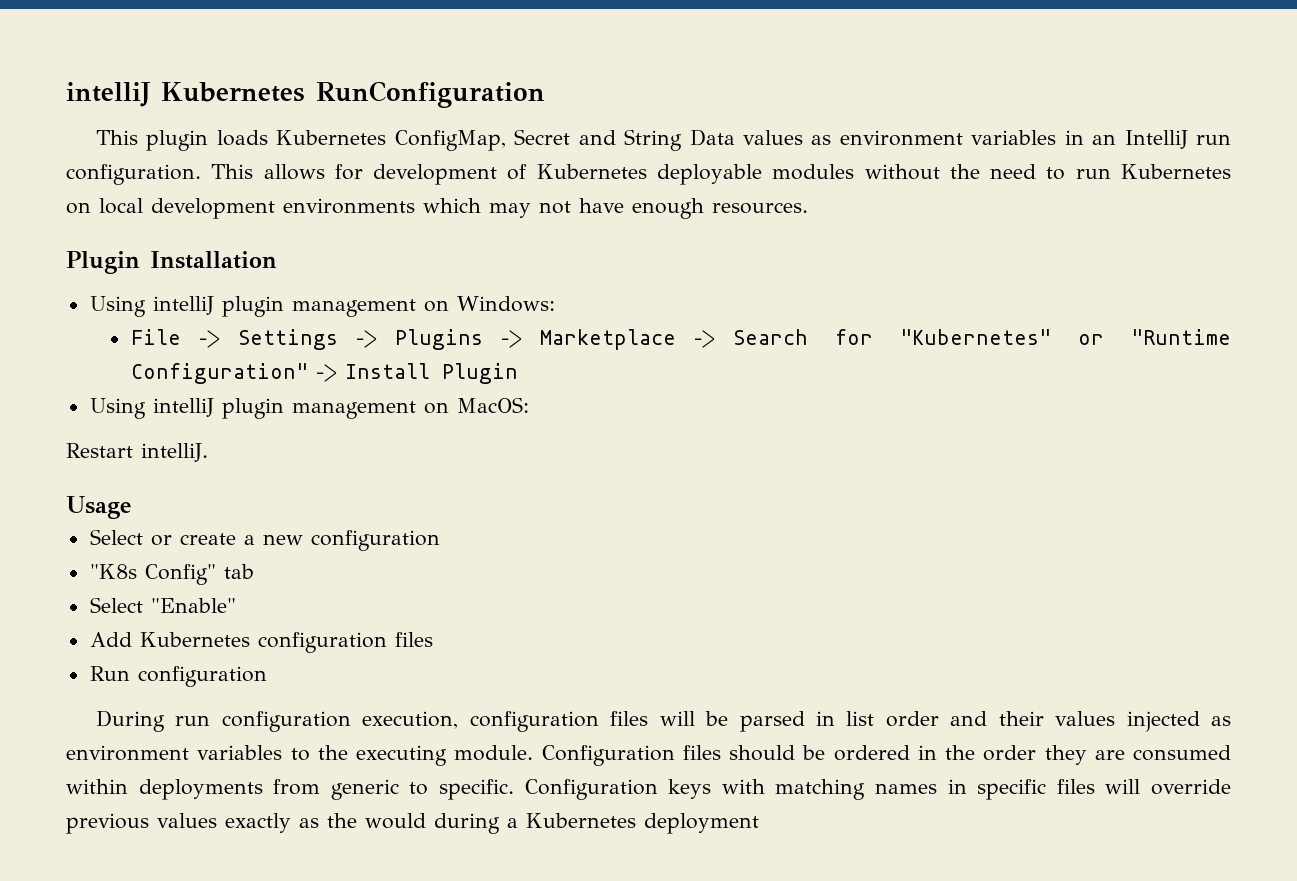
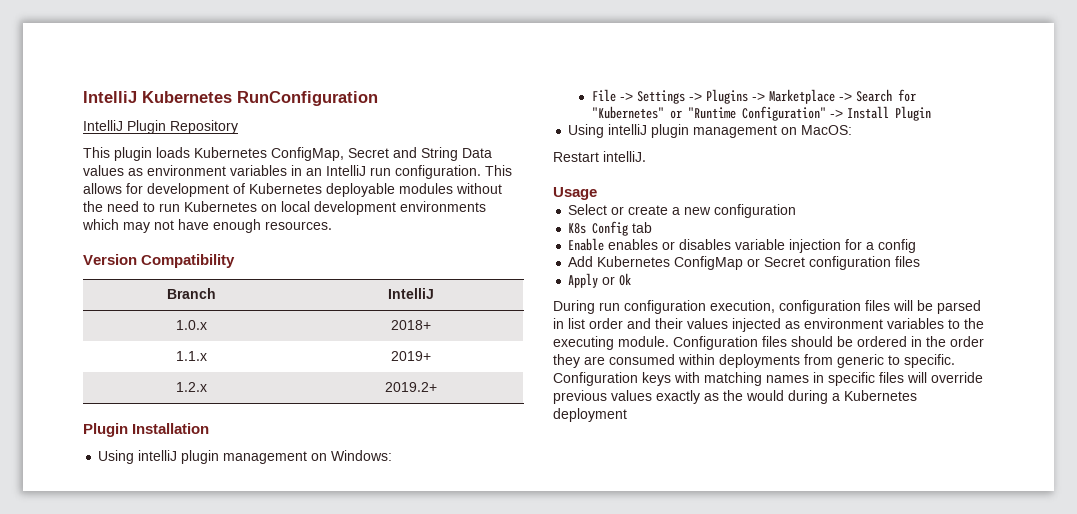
- intelliJ Kubernetes RunConfiguration
+ IntelliJ Kubernetes RunConfiguration
+ IntelliJ Plugin Repository
+ Version Compatibility
+ Branch | IntelliJ
+ 1.0.x | 2018+
+ 1.1.x | 2019+
+ 1.2.x | 2019.2+
- "K8s Config" tab
+ K8s Config tab
- Select "Enable"
+ Enable enables or disables variable injection for a config
- Add Kubernetes configuration files
+ Add Kubernetes ConfigMap or Secret configuration files
- Run configuration
+ Apply or Ok

